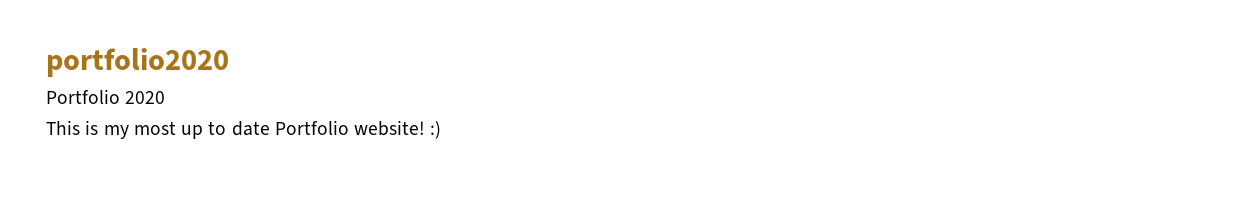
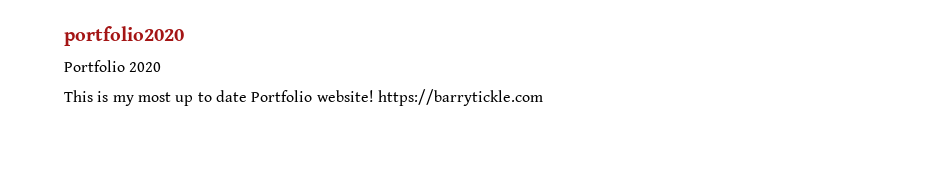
- This is my most up to date Portfolio website! :)
+ This is my most up to date Portfolio website! https://barrytickle.com

